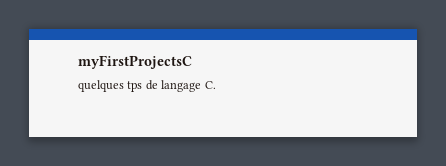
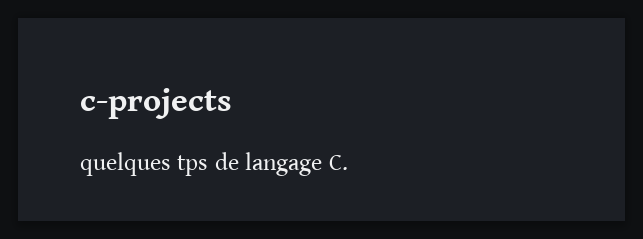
- myFirstProjectsC
+ c-projects

